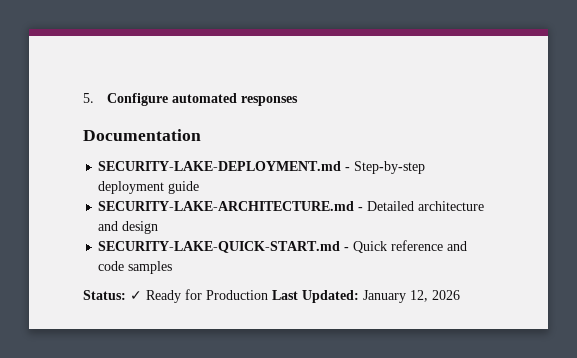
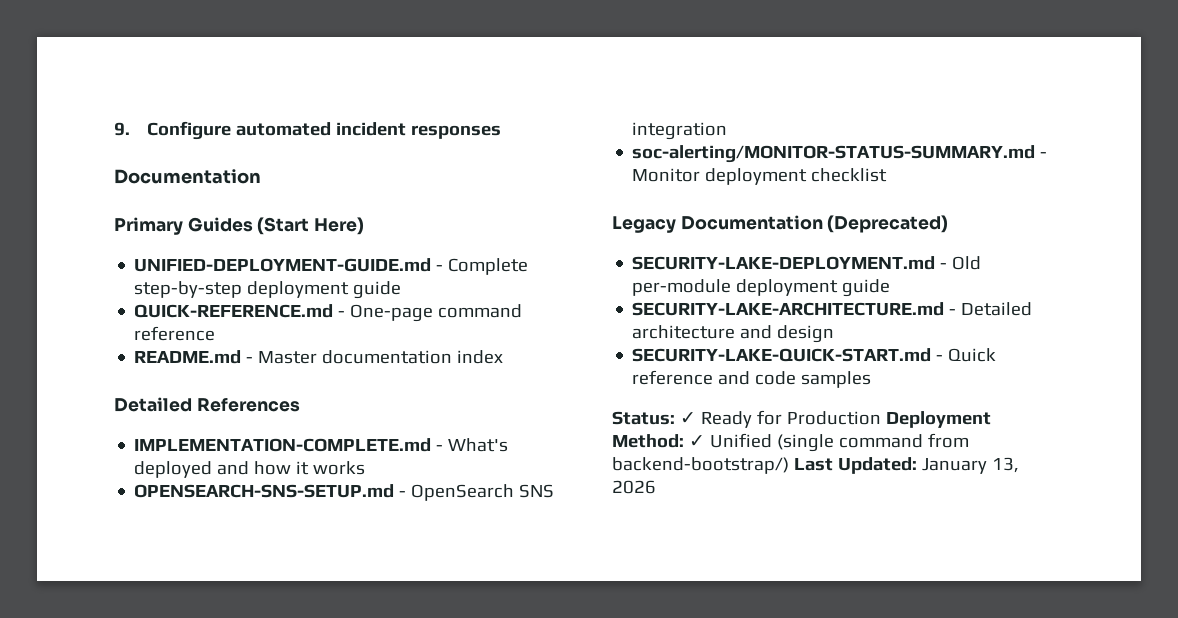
- 5. Configure automated responses
+ 9. Configure automated incident responses
+ Primary Guides (Start Here)
+ UNIFIED-DEPLOYMENT-GUIDE.md - Complete step-by-step deployment guide
+ QUICK-REFERENCE.md - One-page command reference
+ README.md - Master documentation index
+ Detailed References
+ IMPLEMENTATION-COMPLETE.md - What's deployed and how it works
+ OPENSEARCH-SNS-SETUP.md - OpenSearch SNS integration
+ soc-alerting/MONITOR-STATUS-SUMMARY.md - Monitor deployment checklist
+ Legacy Documentation (Deprecated)
- SECURITY-LAKE-DEPLOYMENT.md - Step-by-step deployment guide
+ SECURITY-LAKE-DEPLOYMENT.md - Old per-module deployment guide
- Status: ✓ Ready for Production Last Updated: January 12, 2026
+ Status: ✓ Ready for Production Deployment Method: ✓ Unified (single command from backend-bootstrap/) Last Updated: January 13, 2026

